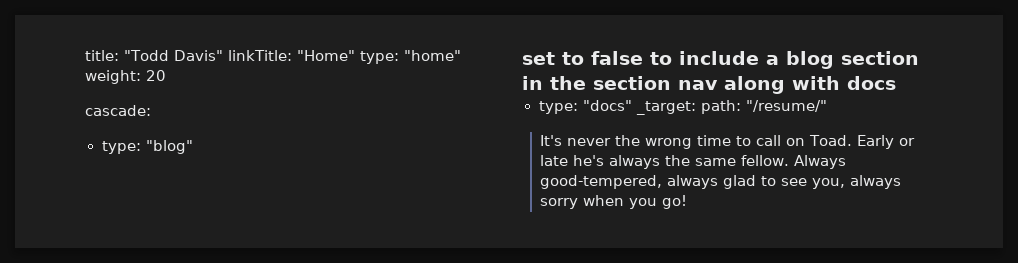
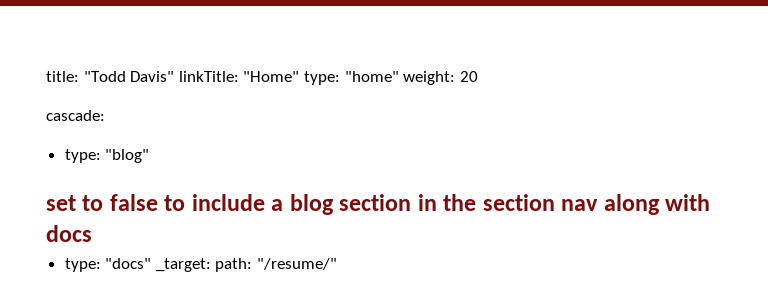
- It's never the wrong time to call on Toad. Early or late he's always the same fellow. Always good-tempered, always glad to see you, always sorry when you go!

